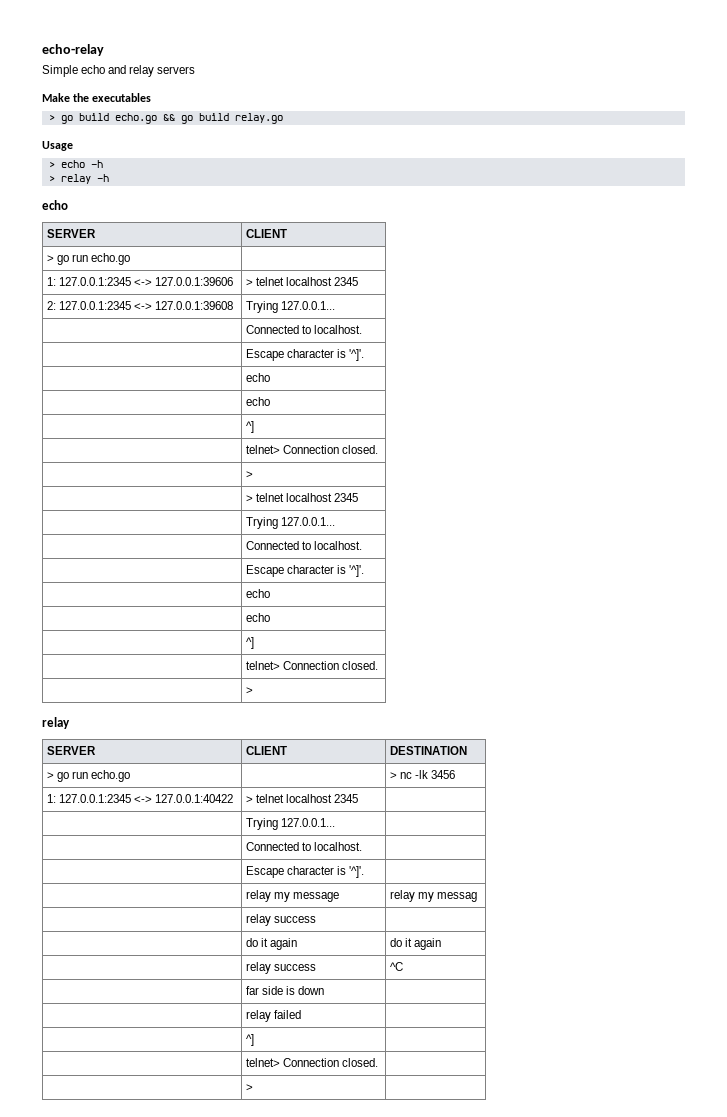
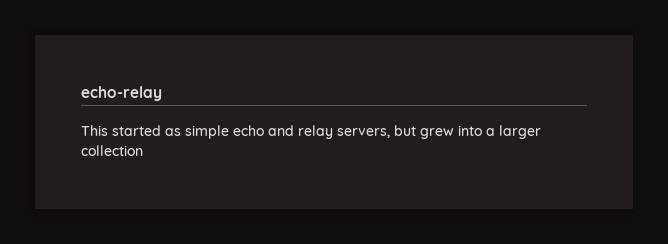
- Simple echo and relay servers
- Make the executables
- > go build echo.go && go build relay.go
- Usage
- > echo -h
- > relay -h
- echo
- SERVER | CLIENT
- > go run echo.go |
- 1: 127.0.0.1:2345 <-> 127.0.0.1:39606 | > telnet localhost 2345
- 2: 127.0.0.1:2345 <-> 127.0.0.1:39608 | Trying 127.0.0.1...
- | Connected to localhost.
- | Escape character is '^]'.
- | echo
- | echo
- | ^]
- | telnet> Connection closed.
- | >
- | > telnet localhost 2345
- | Trying 127.0.0.1...
- | Connected to localhost.
- | Escape character is '^]'.
- | echo
- | echo
- | ^]
- | telnet> Connection closed.
- | >
- relay
- SERVER | CLIENT | DESTINATION
- > go run echo.go | | > nc -lk 3456
- 1: 127.0.0.1:2345 <-> 127.0.0.1:40422 | > telnet localhost 2345 |
- | Trying 127.0.0.1... |
- | Connected to localhost. |
- | Escape character is '^]'. |
- | relay my message | relay my messag
- | relay success |
- | do it again | do it again
- | relay success | ^C
- | far side is down |
- | relay failed |
- | ^] |
- | telnet> Connection closed. |
- | > |
+ This started as simple echo and relay servers, but grew into a larger collection

